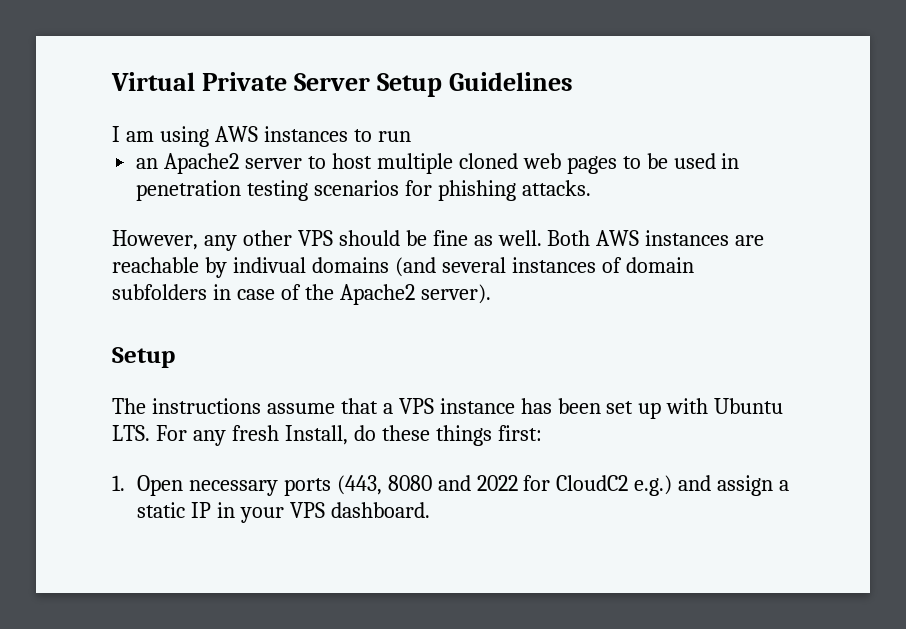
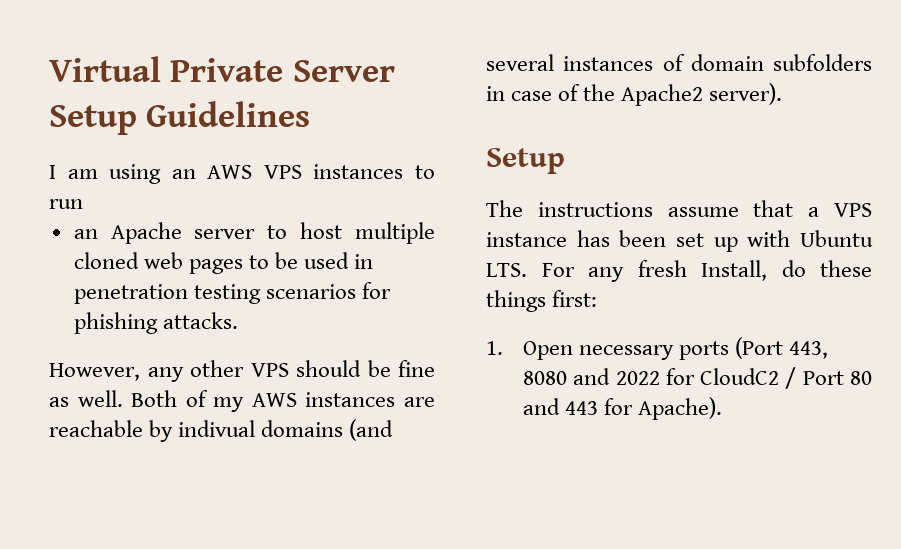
- I am using AWS instances to run
+ I am using an AWS VPS instances to run
- an Apache2 server to host multiple cloned web pages to be used in penetration testing scenarios for phishing attacks.
+ an Apache server to host multiple cloned web pages to be used in penetration testing scenarios for phishing attacks.
- Both AWS instances are reachable by indivual domains (and several instances of domain subfolders in case of the Apache2 server).
+ Both of my AWS instances are reachable by indivual domains (and several instances of domain subfolders in case of the Apache2 server).
- 1. Open necessary ports (443, 8080 and 2022 for CloudC2 e.g.) and assign a static IP in your VPS dashboard.
+ 1. Open necessary ports (Port 443, 8080 and 2022 for CloudC2 / Port 80 and 443 for Apache).

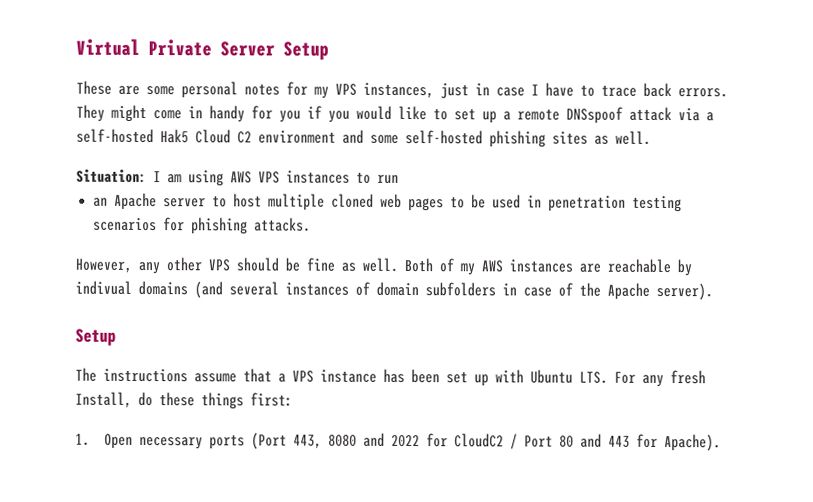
- Virtual Private Server Setup Guidelines
- I am using an AWS VPS instances to run
+ Virtual Private Server Setup
+ These are some personal notes for my VPS instances, just in case I have to trace back errors. They might come in handy for you if you would like to set up a remote DNSspoof attack via a self-hosted Hak5 Cloud C2 environment and some self-hosted phishing sites as well.
+ Situation: I am using AWS VPS instances to run
- Both of my AWS instances are reachable by indivual domains (and several instances of domain subfolders in case of the Apache2 server).
+ Both of my AWS instances are reachable by indivual domains (and several instances of domain subfolders in case of the Apache server).

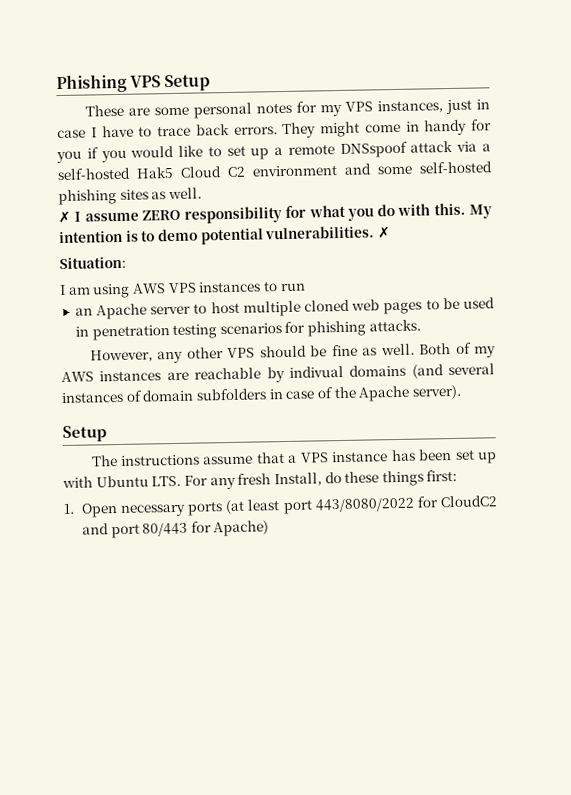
- Virtual Private Server Setup
+ Phishing VPS Setup
+ ✗ I assume ZERO responsibility for what you do with this. My intention is to demo potential vulnerabilities. ✗
- Situation: I am using AWS VPS instances to run
+ Situation:
+ I am using AWS VPS instances to run
- 1. Open necessary ports (Port 443, 8080 and 2022 for CloudC2 / Port 80 and 443 for Apache).
+ 1. Open necessary ports (at least port 443/8080/2022 for CloudC2 and port 80/443 for Apache)

